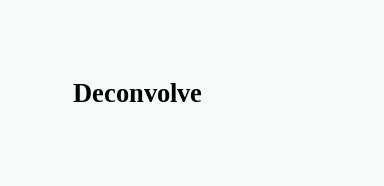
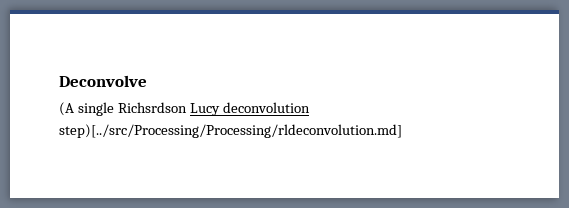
+ (A single Richsrdson Lucy deconvolution step)[../src/Processing/Processing/rldeconvolution.md]

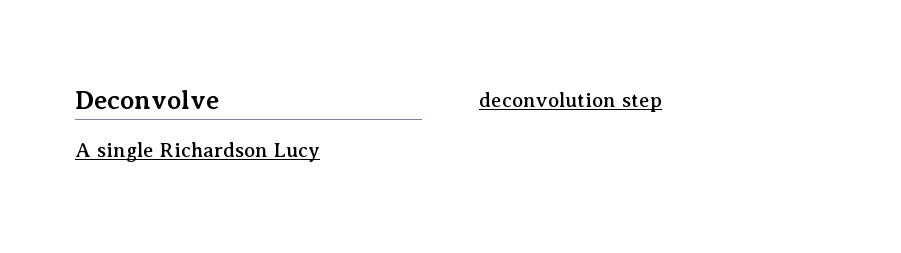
- (A single Richsrdson Lucy deconvolution step)[../src/Processing/Processing/rldeconvolution.md]
+ A single Richardson Lucy deconvolution step

